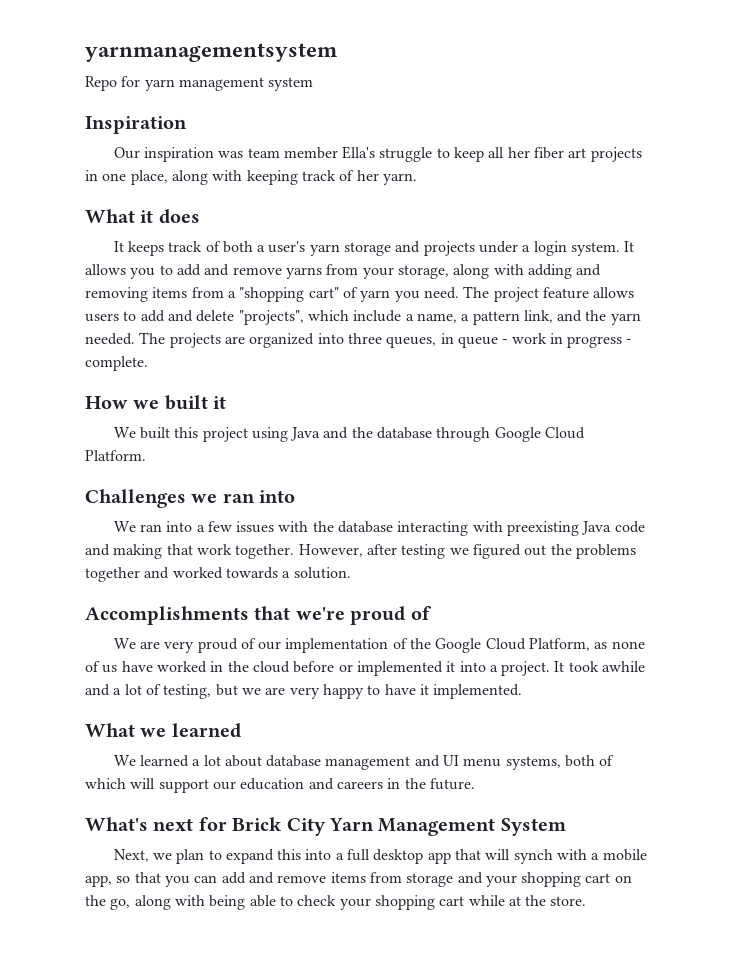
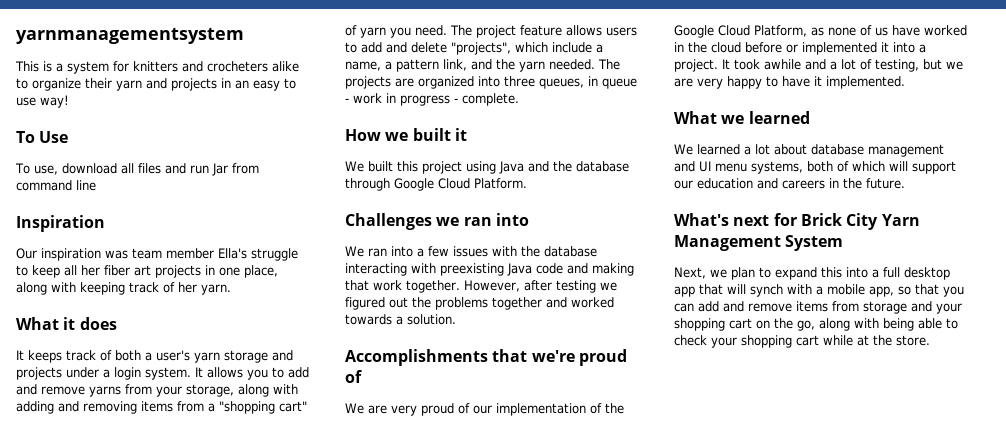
- Repo for yarn management system
+ This is a system for knitters and crocheters alike to organize their yarn and projects in an easy to use way!
+ To Use
+ To use, download all files and run Jar from command line

